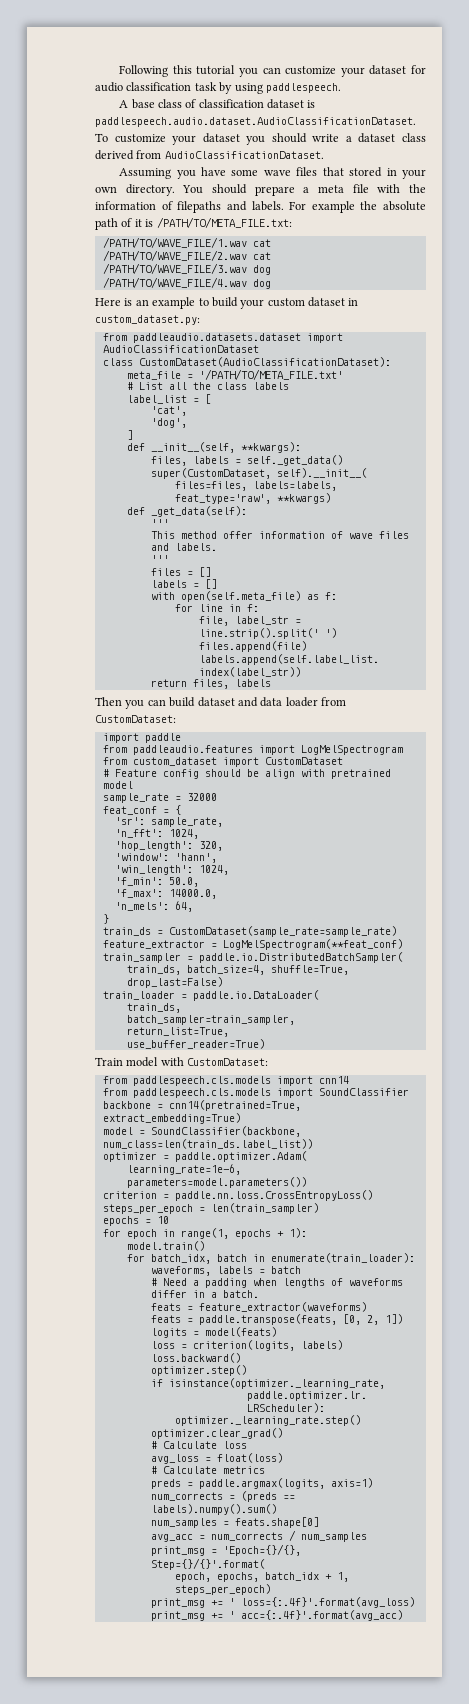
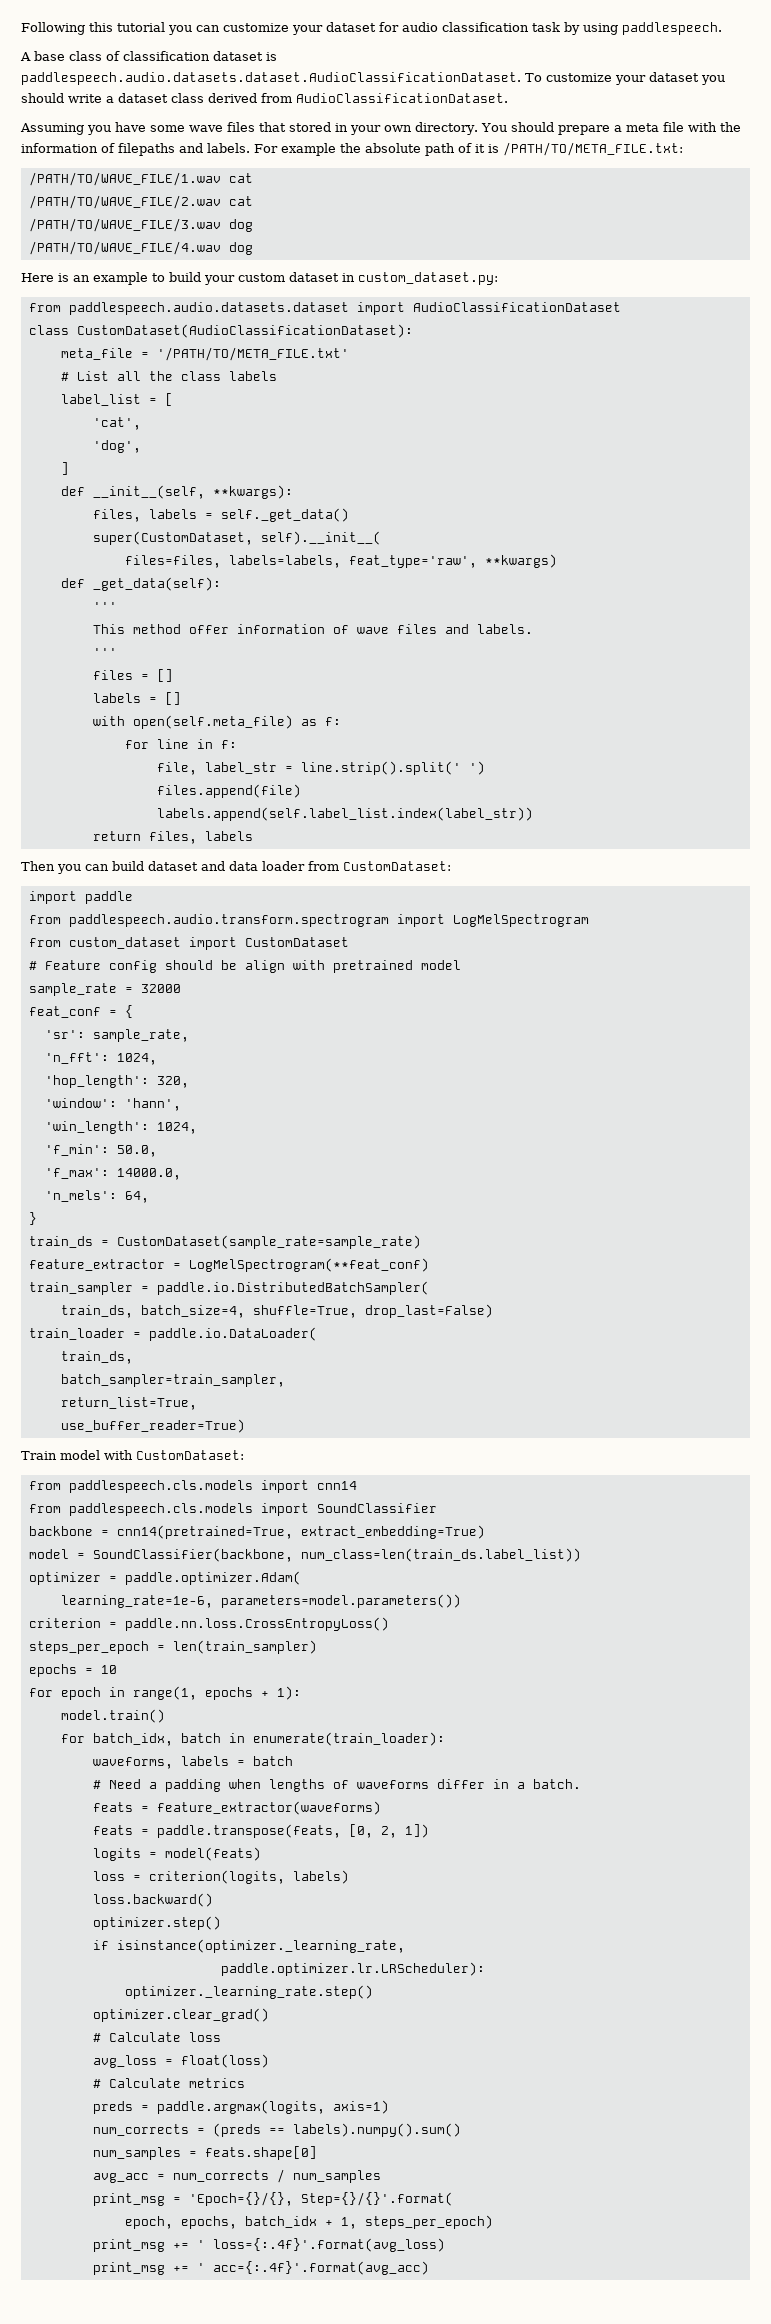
- A base class of classification dataset is paddlespeech.audio.dataset.AudioClassificationDataset. To customize your dataset you should write a dataset class derived from AudioClassificationDataset.
+ A base class of classification dataset is paddlespeech.audio.datasets.dataset.AudioClassificationDataset. To customize your dataset you should write a dataset class derived from AudioClassificationDataset.
- from paddleaudio.datasets.dataset import AudioClassificationDataset
+ from paddlespeech.audio.datasets.dataset import AudioClassificationDataset
- from paddleaudio.features import LogMelSpectrogram
+ from paddlespeech.audio.transform.spectrogram import LogMelSpectrogram

